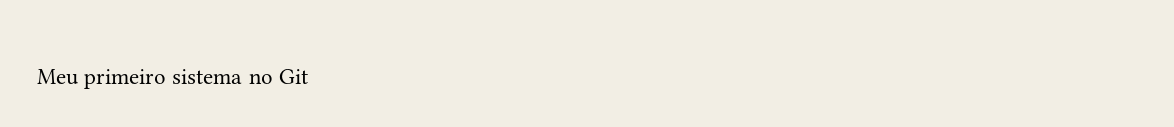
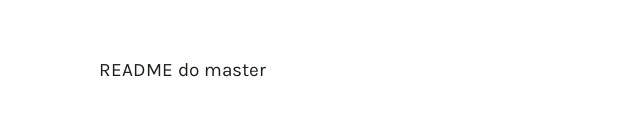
- Meu primeiro sistema no Git
+ README do master

